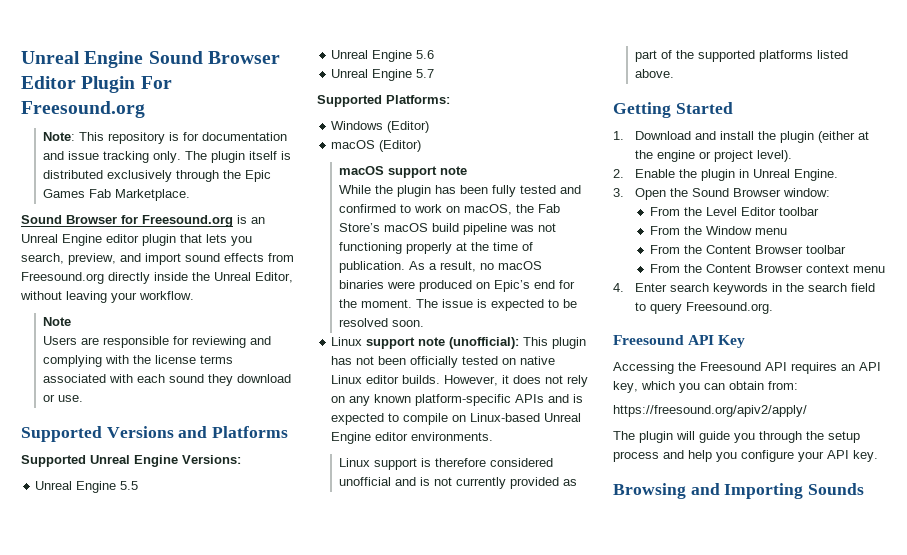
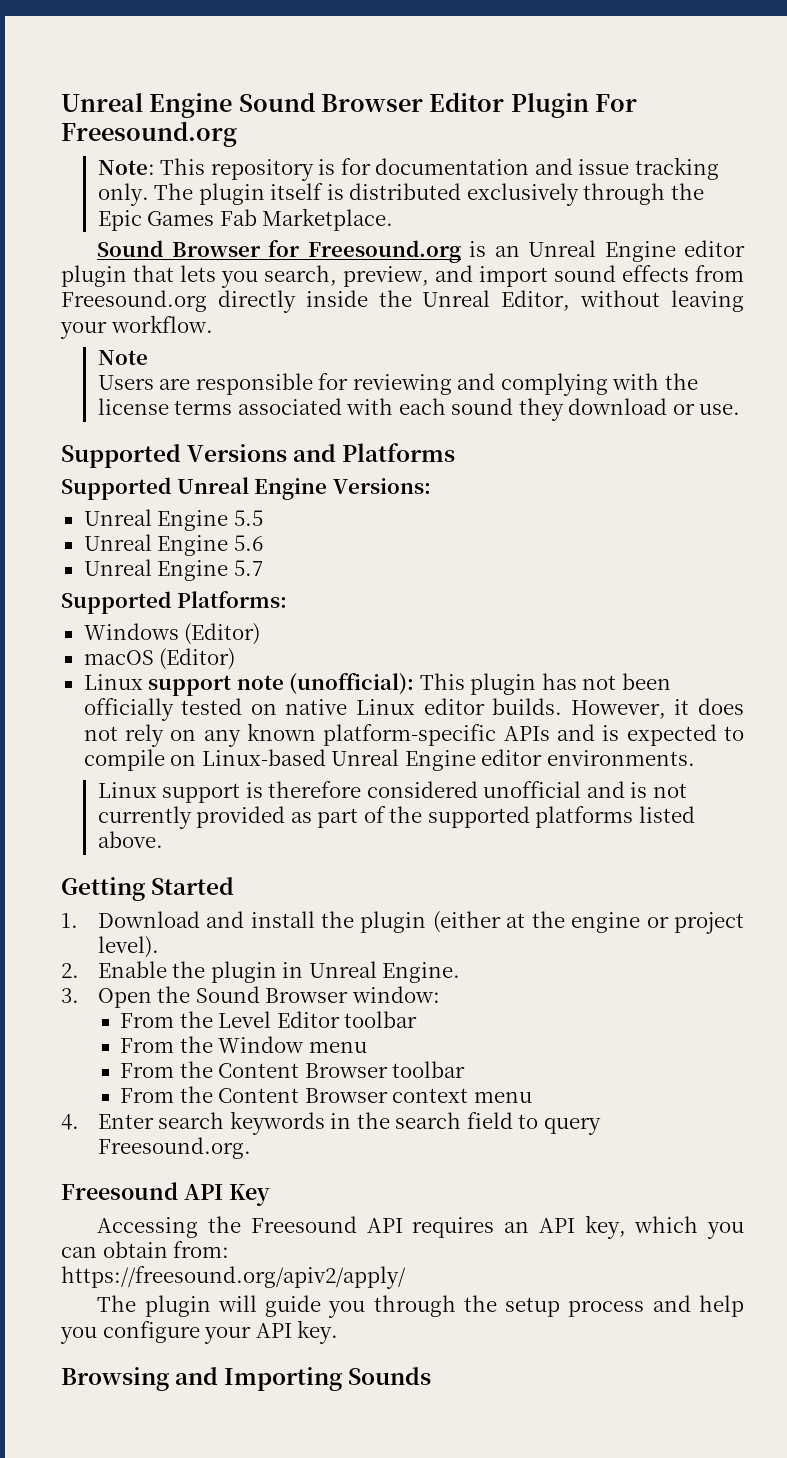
- macOS support note
- While the plugin has been fully tested and confirmed to work on macOS, the Fab Store’s macOS build pipeline was not functioning properly at the time of publication. As a result, no macOS binaries were produced on Epic’s end for the moment. The issue is expected to be resolved soon.

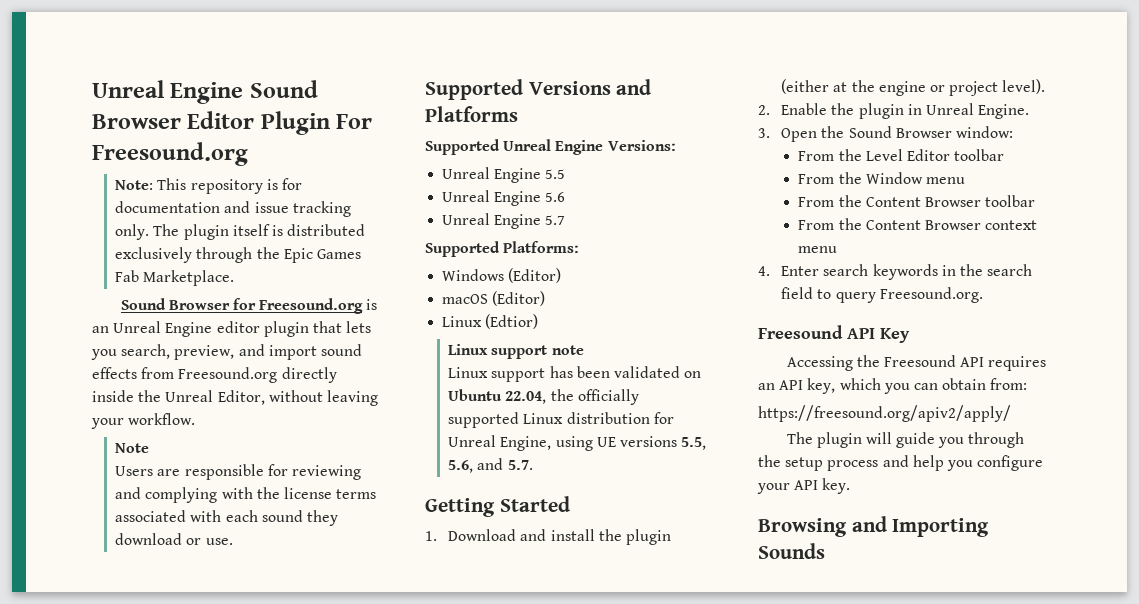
- Linux support note (unofficial): This plugin has not been officially tested on native Linux editor builds. However, it does not rely on any known platform-specific APIs and is expected to compile on Linux-based Unreal Engine editor environments.
- Linux support is therefore considered unofficial and is not currently provided as part of the supported platforms listed above.
+ Linux (Edtior)
+ Linux support note
+ Linux support has been validated on Ubuntu 22.04, the officially supported Linux distribution for Unreal Engine, using UE versions 5.5, 5.6, and 5.7.

